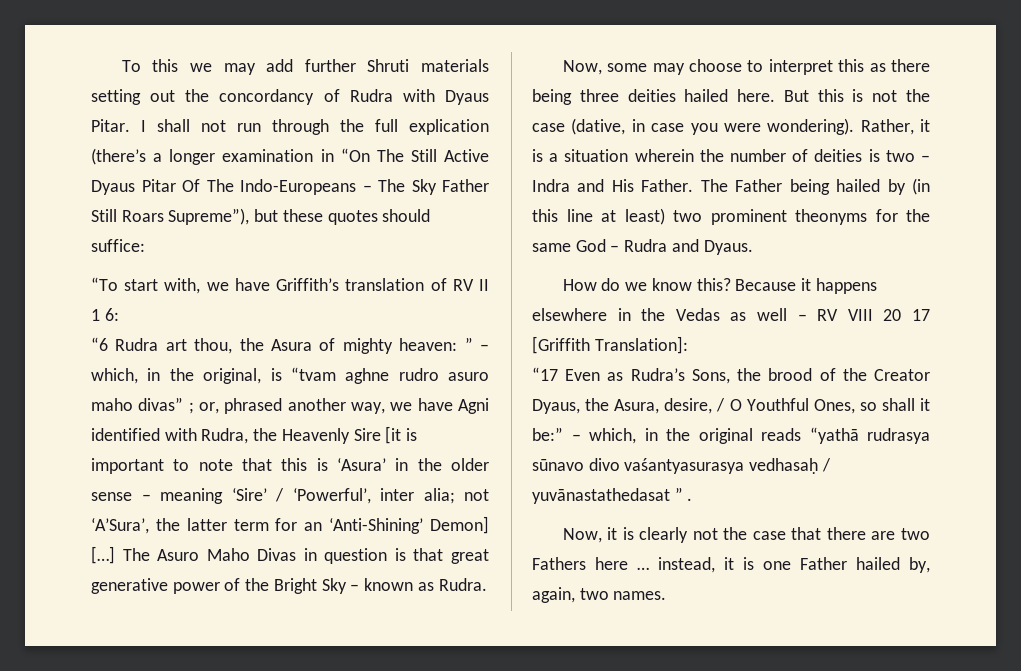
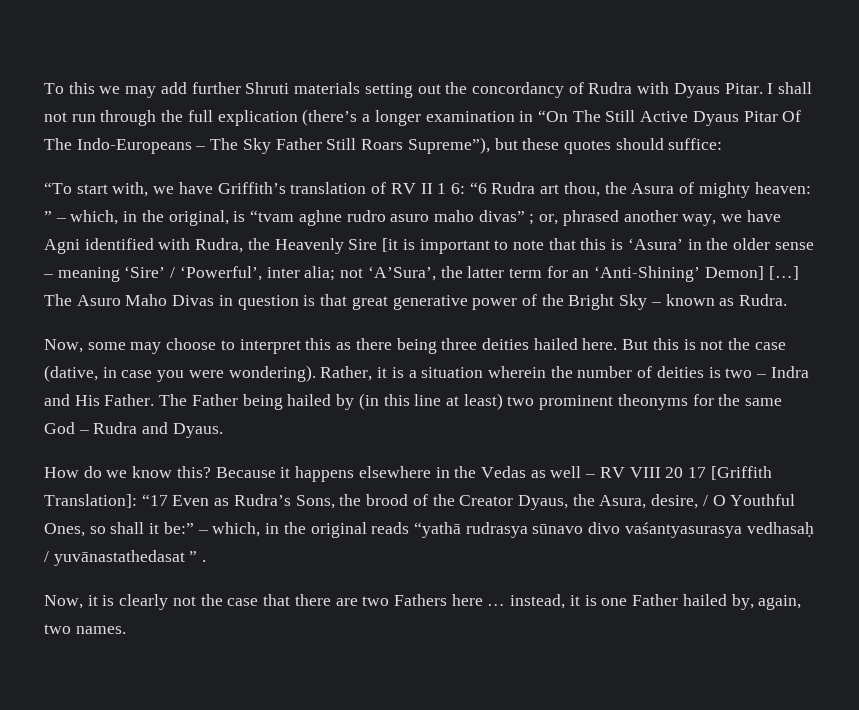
- “To start with, we have Griffith’s translation of RV II 1 6:
- “6 Rudra art thou, the Asura of mighty heaven:
+ “To start with, we have Griffith’s translation of RV II 1 6: “6 Rudra art thou, the Asura of mighty heaven:
- Because it happens elsewhere in the Vedas as well – RV VIII 20 17 [Griffith Translation]:
- “17 Even as Rudra’s Sons, the brood of the Creator Dyaus, the Asura, desire, / O Youthful Ones, so shall it be:” – which, in the original reads “yathā rudrasya sūnavo divo vaśantyasurasya vedhasaḥ / yuvānastathedasat ” .
+ Because it happens elsewhere in the Vedas as well – RV VIII 20 17 [Griffith Translation]: “17 Even as Rudra’s Sons, the brood of the Creator Dyaus, the Asura, desire, / O Youthful Ones, so shall it be:” – which, in the original reads “yathā rudrasya sūnavo divo vaśantyasurasya vedhasaḥ / yuvānastathedasat ” .

